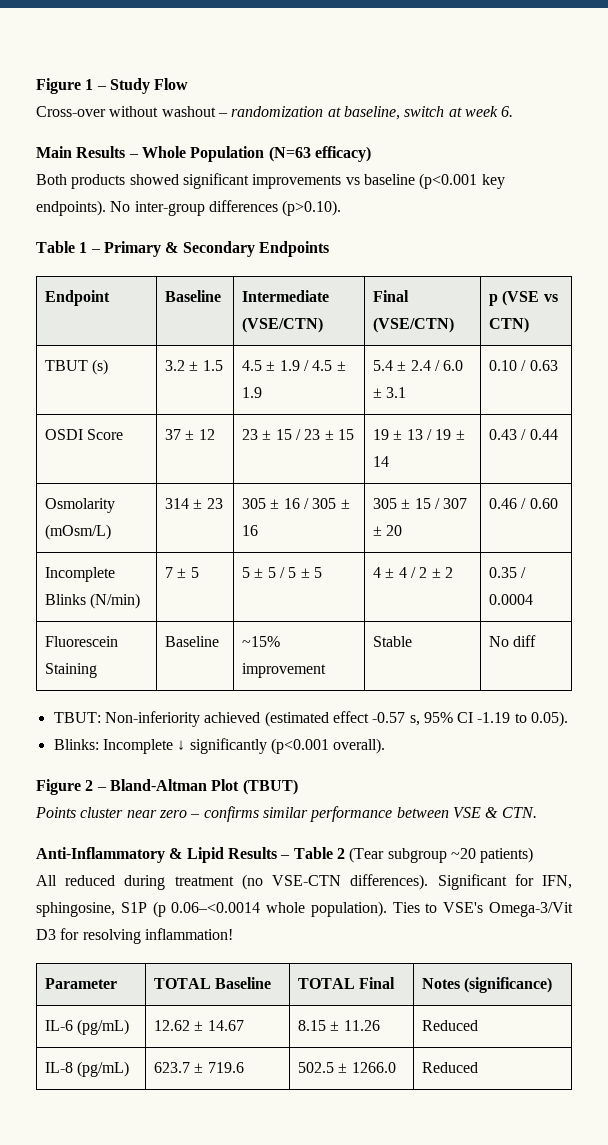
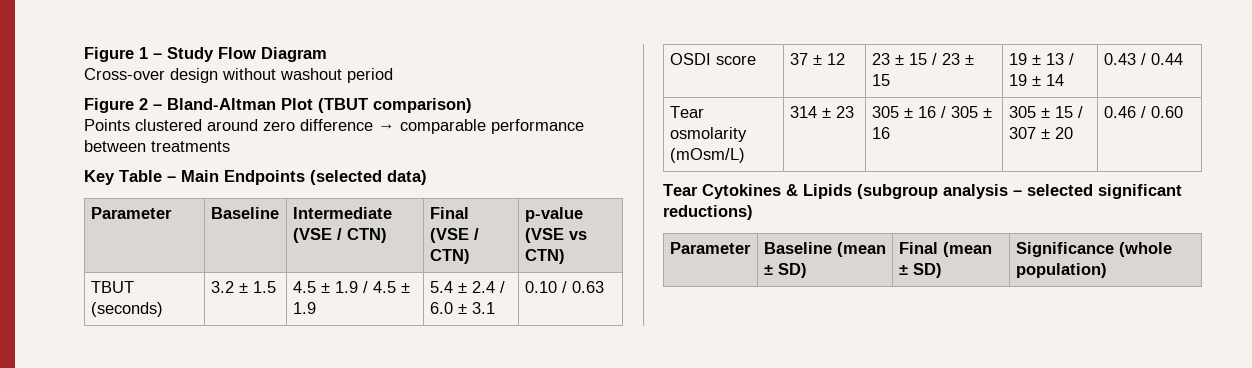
- Figure 1 – Study Flow
+ Figure 1 – Study Flow Diagram
- Cross-over without washout – randomization at baseline, switch at week 6.
- Main Results – Whole Population (N=63 efficacy)
- Both products showed significant improvements vs baseline (p<0.001 key endpoints). No inter-group differences (p>0.10).
- Table 1 – Primary & Secondary Endpoints
- Endpoint | Baseline | Intermediate (VSE/CTN) | Final (VSE/CTN) | p (VSE vs CTN)
+ Cross-over design without washout period
+ Figure 2 – Bland-Altman Plot (TBUT comparison)
+ Points clustered around zero difference → comparable performance between treatments
+ Key Table – Main Endpoints (selected data)
+ Parameter | Baseline | Intermediate (VSE / CTN) | Final (VSE / CTN) | p-value (VSE vs CTN)
- TBUT (s) | 3.2 ± 1.5 | 4.5 ± 1.9 / 4.5 ± 1.9 | 5.4 ± 2.4 / 6.0 ± 3.1 | 0.10 / 0.63
+ TBUT (seconds) | 3.2 ± 1.5 | 4.5 ± 1.9 / 4.5 ± 1.9 | 5.4 ± 2.4 / 6.0 ± 3.1 | 0.10 / 0.63
- OSDI Score | 37 ± 12 | 23 ± 15 / 23 ± 15 | 19 ± 13 / 19 ± 14 | 0.43 / 0.44
+ OSDI score | 37 ± 12 | 23 ± 15 / 23 ± 15 | 19 ± 13 / 19 ± 14 | 0.43 / 0.44
- Osmolarity (mOsm/L) | 314 ± 23 | 305 ± 16 / 305 ± 16 | 305 ± 15 / 307 ± 20 | 0.46 / 0.60
+ Tear osmolarity (mOsm/L) | 314 ± 23 | 305 ± 16 / 305 ± 16 | 305 ± 15 / 307 ± 20 | 0.46 / 0.60
- Incomplete Blinks (N/min) | 7 ± 5 | 5 ± 5 / 5 ± 5 | 4 ± 4 / 2 ± 2 | 0.35 / 0.0004
- Fluorescein Staining | Baseline | ~15% improvement | Stable | No diff
- TBUT: Non-inferiority achieved (estimated effect -0.57 s, 95% CI -1.19 to 0.05).
- Blinks: Incomplete ↓ significantly (p<0.001 overall).
- Figure 2 – Bland-Altman Plot (TBUT)
- Points cluster near zero – confirms similar performance between VSE & CTN.
- Anti-Inflammatory & Lipid Results – Table 2 (Tear subgroup ~20 patients)
- All reduced during treatment (no VSE-CTN differences). Significant for IFN, sphingosine, S1P (p 0.06–<0.0014 whole population). Ties to VSE's Omega-3/Vit D3 for resolving inflammation!
- Parameter | TOTAL Baseline | TOTAL Final | Notes (significance)
- IL-6 (pg/mL) | 12.62 ± 14.67 | 8.15 ± 11.26 | Reduced
- IL-8 (pg/mL) | 623.7 ± 719.6 | 502.5 ± 1266.0 | Reduced
+ Tear Cytokines & Lipids (subgroup analysis – selected significant reductions)
+ Parameter | Baseline (mean ± SD) | Final (mean ± SD) | Significance (whole population)

